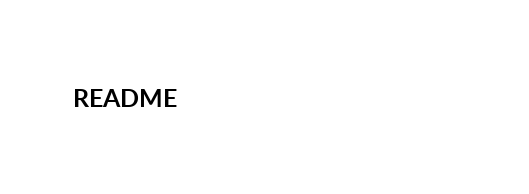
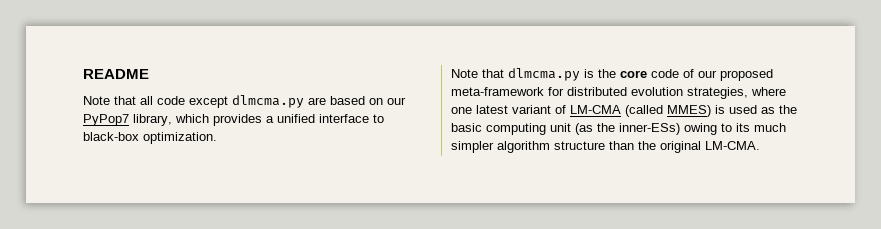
+ Note that all code except dlmcma.py are based on our PyPop7 library, which provides a unified interface to black-box optimization.
+ Note that dlmcma.py is the core code of our proposed meta-framework for distributed evolution strategies, where one latest variant of LM-CMA (called MMES) is used as the basic computing unit (as the inner-ESs) owing to its much simpler algorithm structure than the original LM-CMA.

